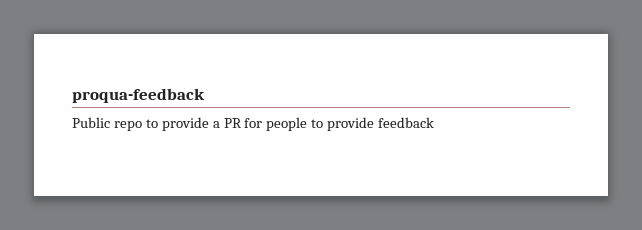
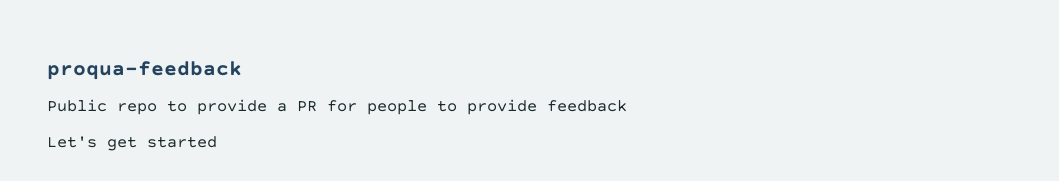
+ Let's get started

